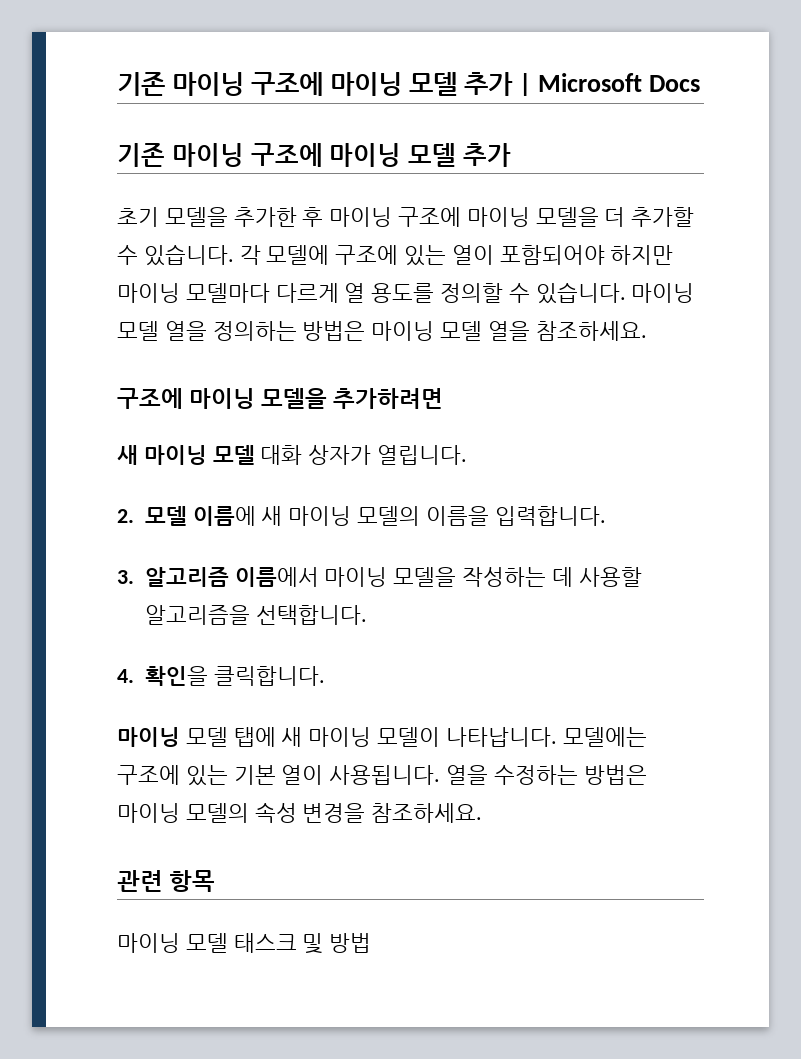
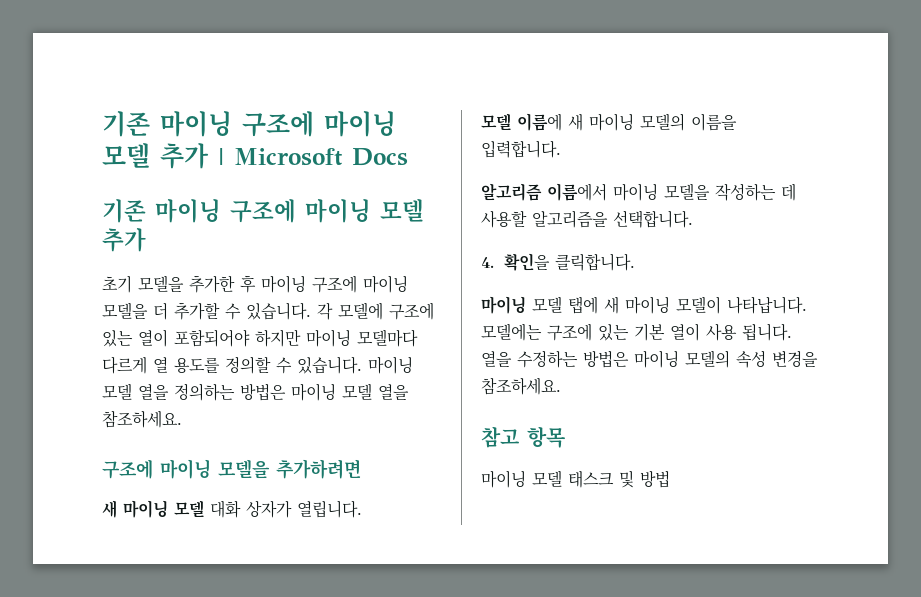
- 2. 모델 이름에 새 마이닝 모델의 이름을 입력합니다.
+ 모델 이름에 새 마이닝 모델의 이름을 입력합니다.
- 3. 알고리즘 이름에서 마이닝 모델을 작성하는 데 사용할 알고리즘을 선택합니다.
+ 알고리즘 이름에서 마이닝 모델을 작성하는 데 사용할 알고리즘을 선택합니다.
- 모델에는 구조에 있는 기본 열이 사용됩니다.
+ 모델에는 구조에 있는 기본 열이 사용 됩니다.
- 관련 항목
+ 참고 항목

